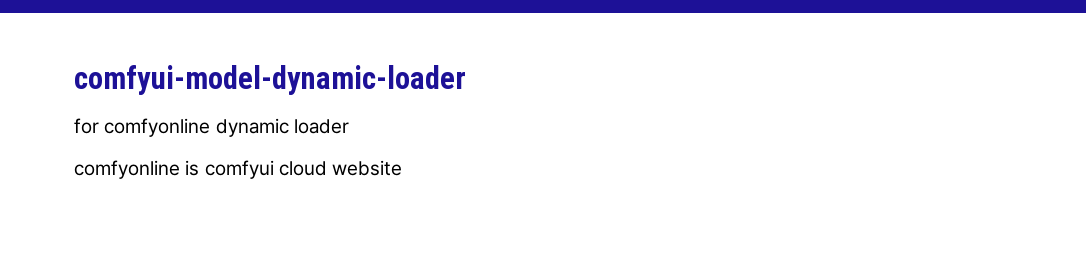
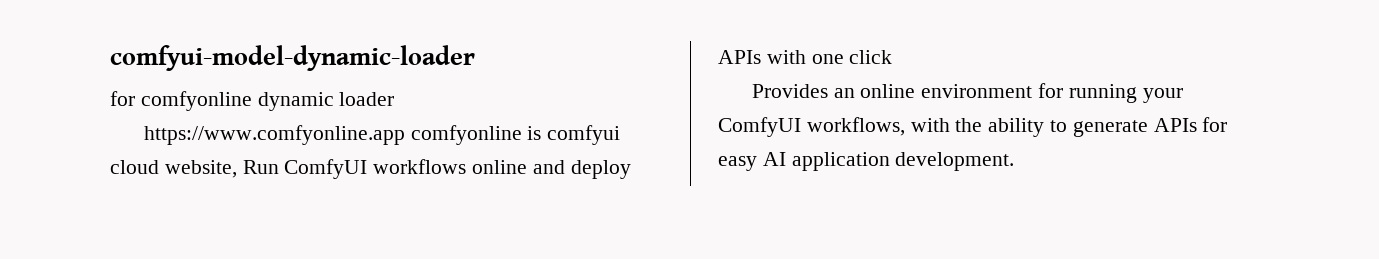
- comfyonline is comfyui cloud website
+ https://www.comfyonline.app comfyonline is comfyui cloud website, Run ComfyUI workflows online and deploy APIs with one click
+ Provides an online environment for running your ComfyUI workflows, with the ability to generate APIs for easy AI application development.

